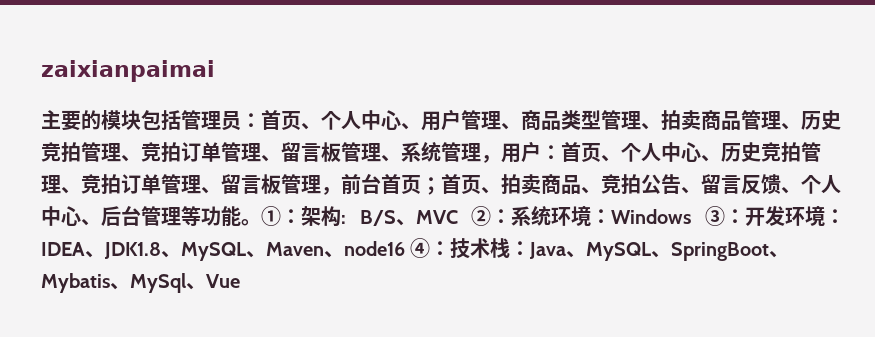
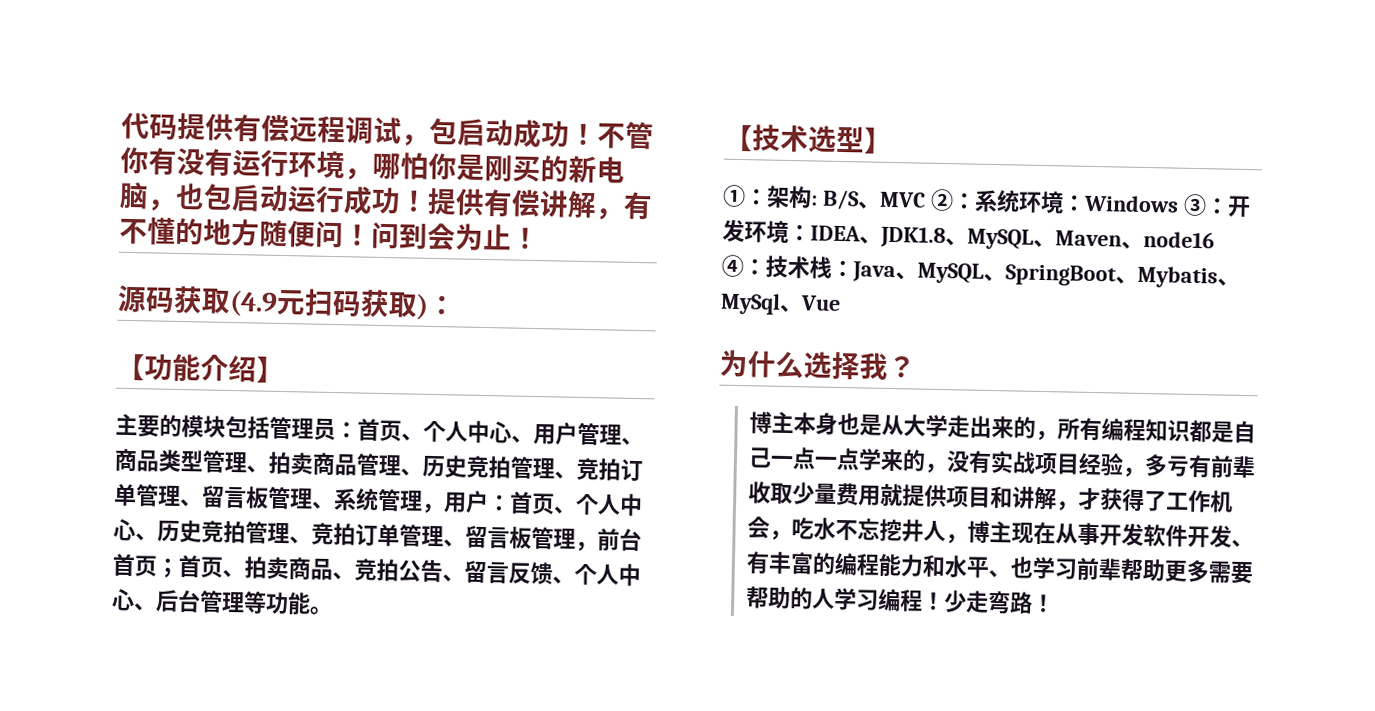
- zaixianpaimai
+ 代码提供有偿远程调试，包启动成功！不管你有没有运行环境，哪怕你是刚买的新电脑，也包启动运行成功！提供有偿讲解，有不懂的地方随便问！问到会为止！
+ 源码获取(4.9元扫码获取)：
+ 【功能介绍】
- 首页、拍卖商品、竞拍公告、留言反馈、个人中心、后台管理等功能。①：
+ 首页、拍卖商品、竞拍公告、留言反馈、个人中心、后台管理等功能。
+ 【技术选型】
+ ①：
+ 为什么选择我？
+ 博主本身也是从大学走出来的，所有编程知识都是自己一点一点学来的，没有实战项目经验，多亏有前辈收取少量费用就提供项目和讲解，才获得了工作机会，吃水不忘挖井人，博主现在从事开发软件开发、有丰富的编程能力和水平、也学习前辈帮助更多需要帮助的人学习编程！少走弯路！

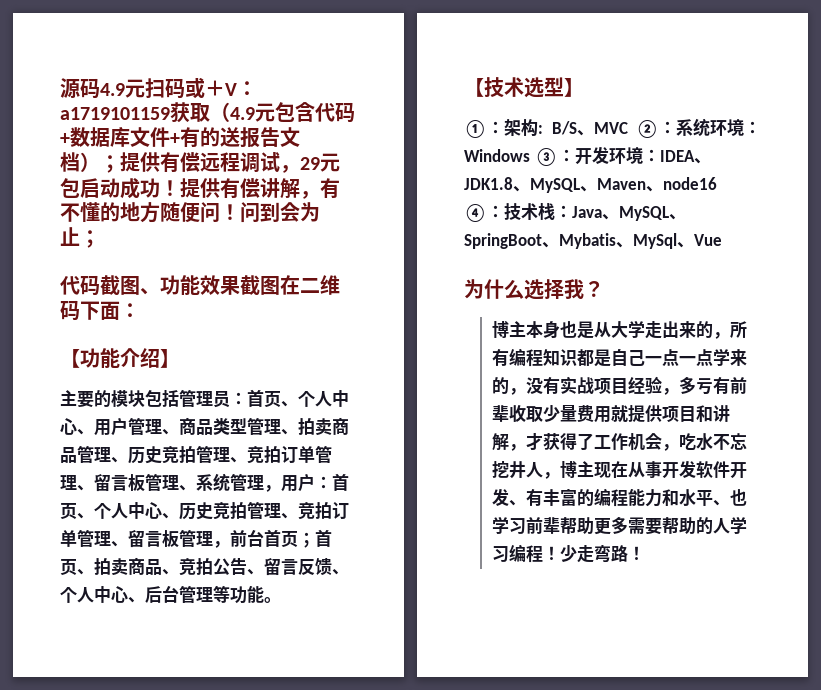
- 代码提供有偿远程调试，包启动成功！
+ 源码4.9元扫码或＋V：a1719101159获取（4.9元包含代码+数据库文件+有的送报告文档）；提供有偿远程调试，29元包启动成功！
- 不管你有没有运行环境，哪怕你是刚买的新电脑，也包启动运行成功！
- 问到会为止！
- 源码获取(4.9元扫码获取)：
+ 问到会为止；
+ 代码截图、功能效果截图在二维码下面：

